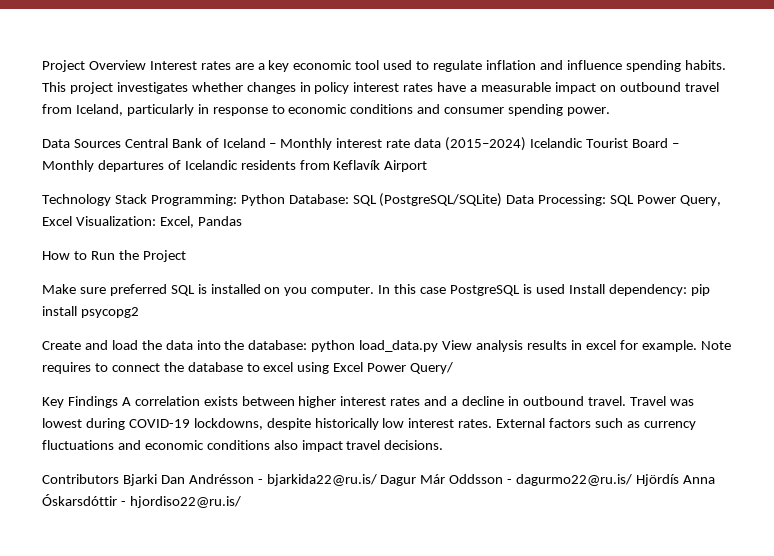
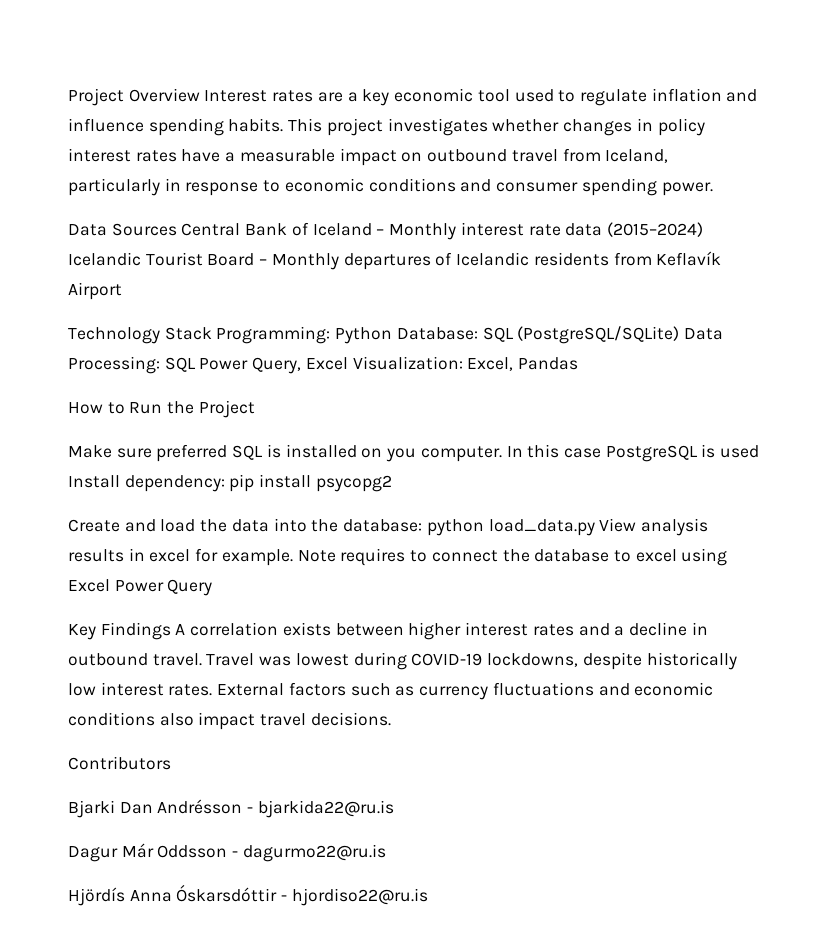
- Note requires to connect the database to excel using Excel Power Query/
+ Note requires to connect the database to excel using Excel Power Query
- Contributors Bjarki Dan Andrésson - bjarkida22@ru.is/ Dagur Már Oddsson - dagurmo22@ru.is/ Hjördís Anna Óskarsdóttir - hjordiso22@ru.is/
+ Contributors
+ Bjarki Dan Andrésson - bjarkida22@ru.is
+ Dagur Már Oddsson - dagurmo22@ru.is
+ Hjördís Anna Óskarsdóttir - hjordiso22@ru.is

